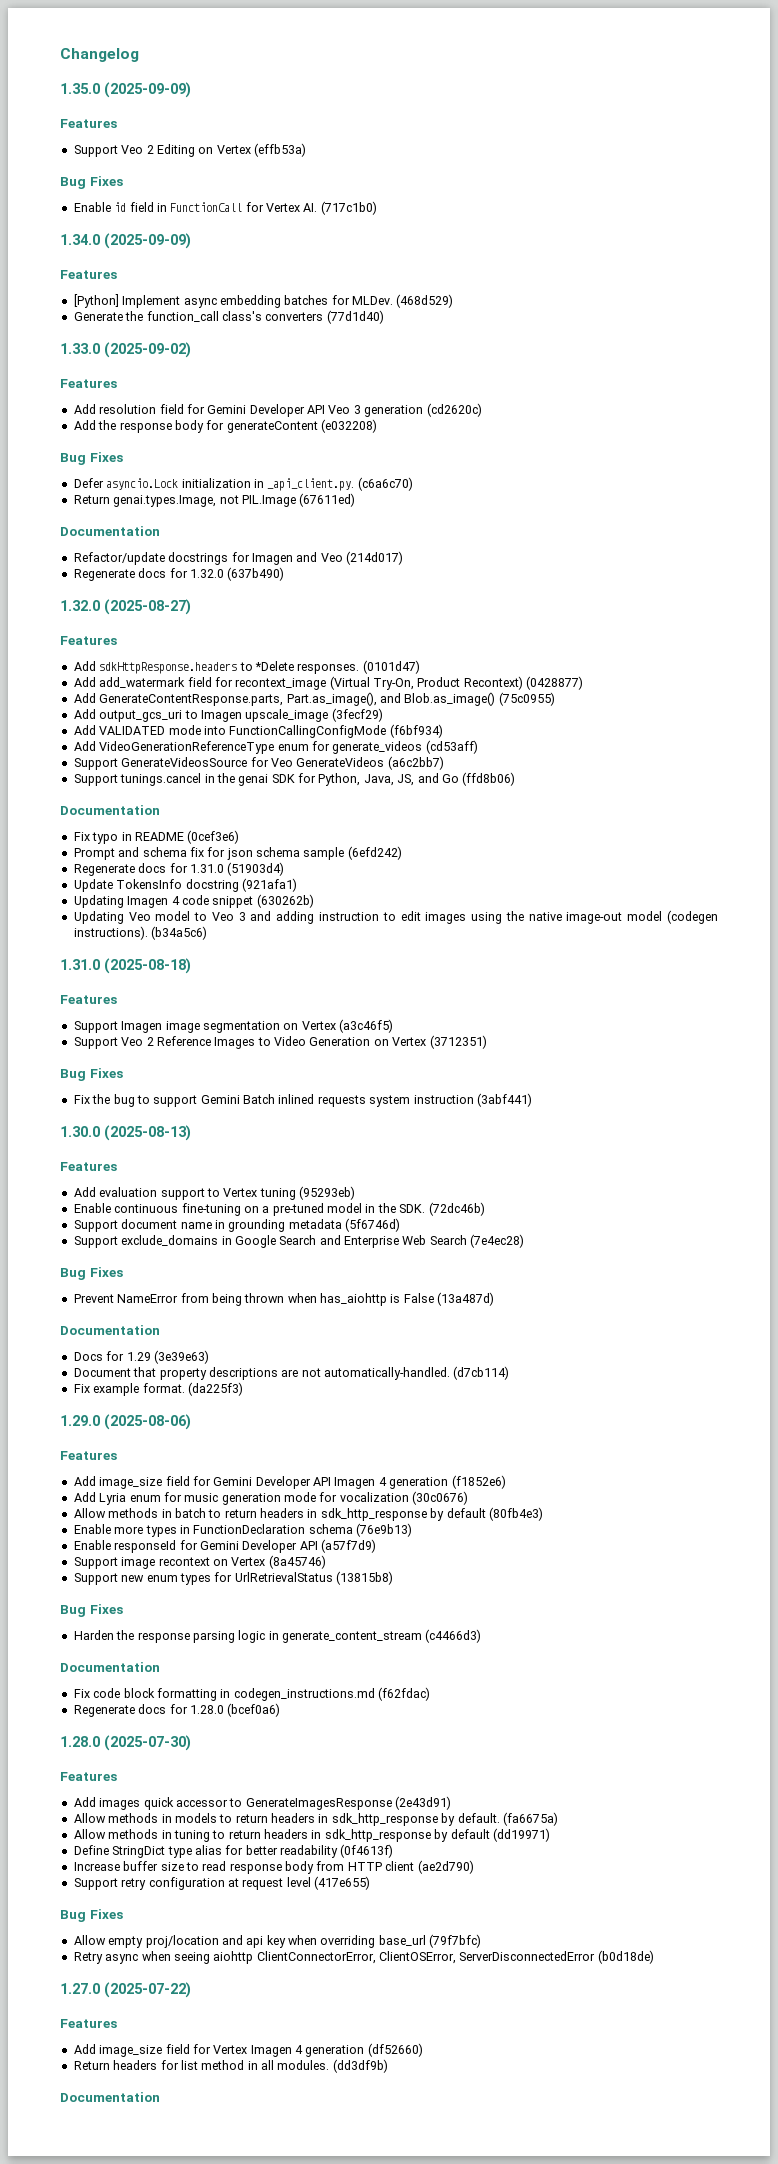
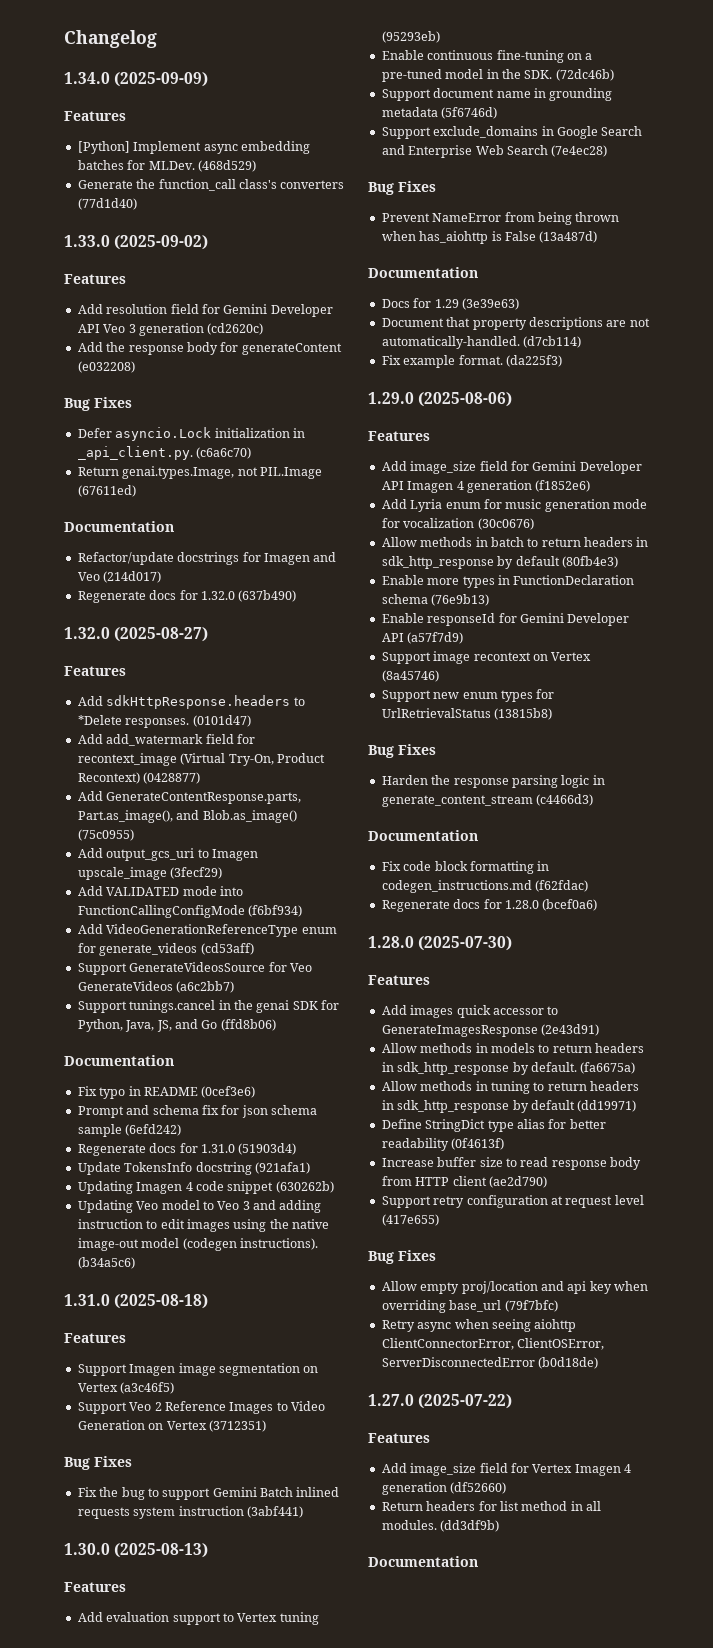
- 1.35.0 (2025-09-09)
- Features
- Support Veo 2 Editing on Vertex (effb53a)
- Bug Fixes
- Enable id field in FunctionCall for Vertex AI. (717c1b0)

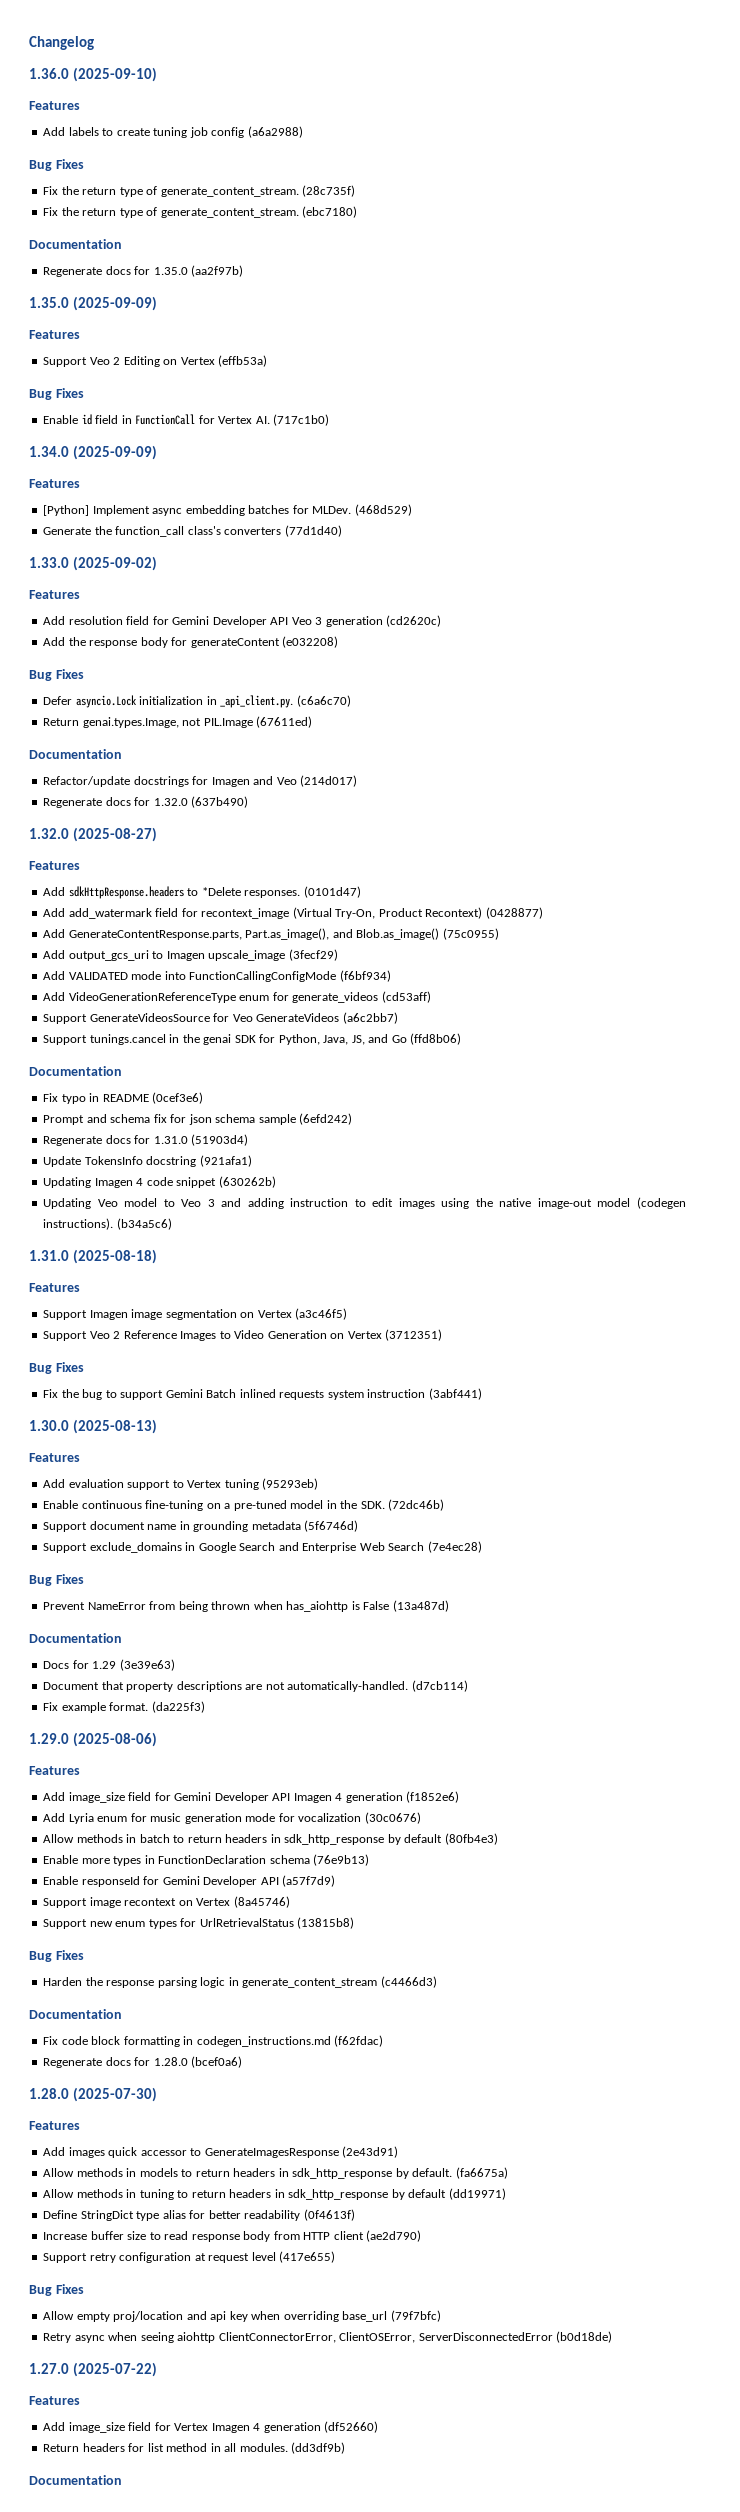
+ 1.36.0 (2025-09-10)
+ Features
+ Add labels to create tuning job config (a6a2988)
+ Bug Fixes
+ Fix the return type of generate_content_stream. (28c735f)
+ Fix the return type of generate_content_stream. (ebc7180)
+ Documentation
+ Regenerate docs for 1.35.0 (aa2f97b)
+ 1.35.0 (2025-09-09)
+ Features
+ Support Veo 2 Editing on Vertex (effb53a)
+ Bug Fixes
+ Enable id field in FunctionCall for Vertex AI. (717c1b0)

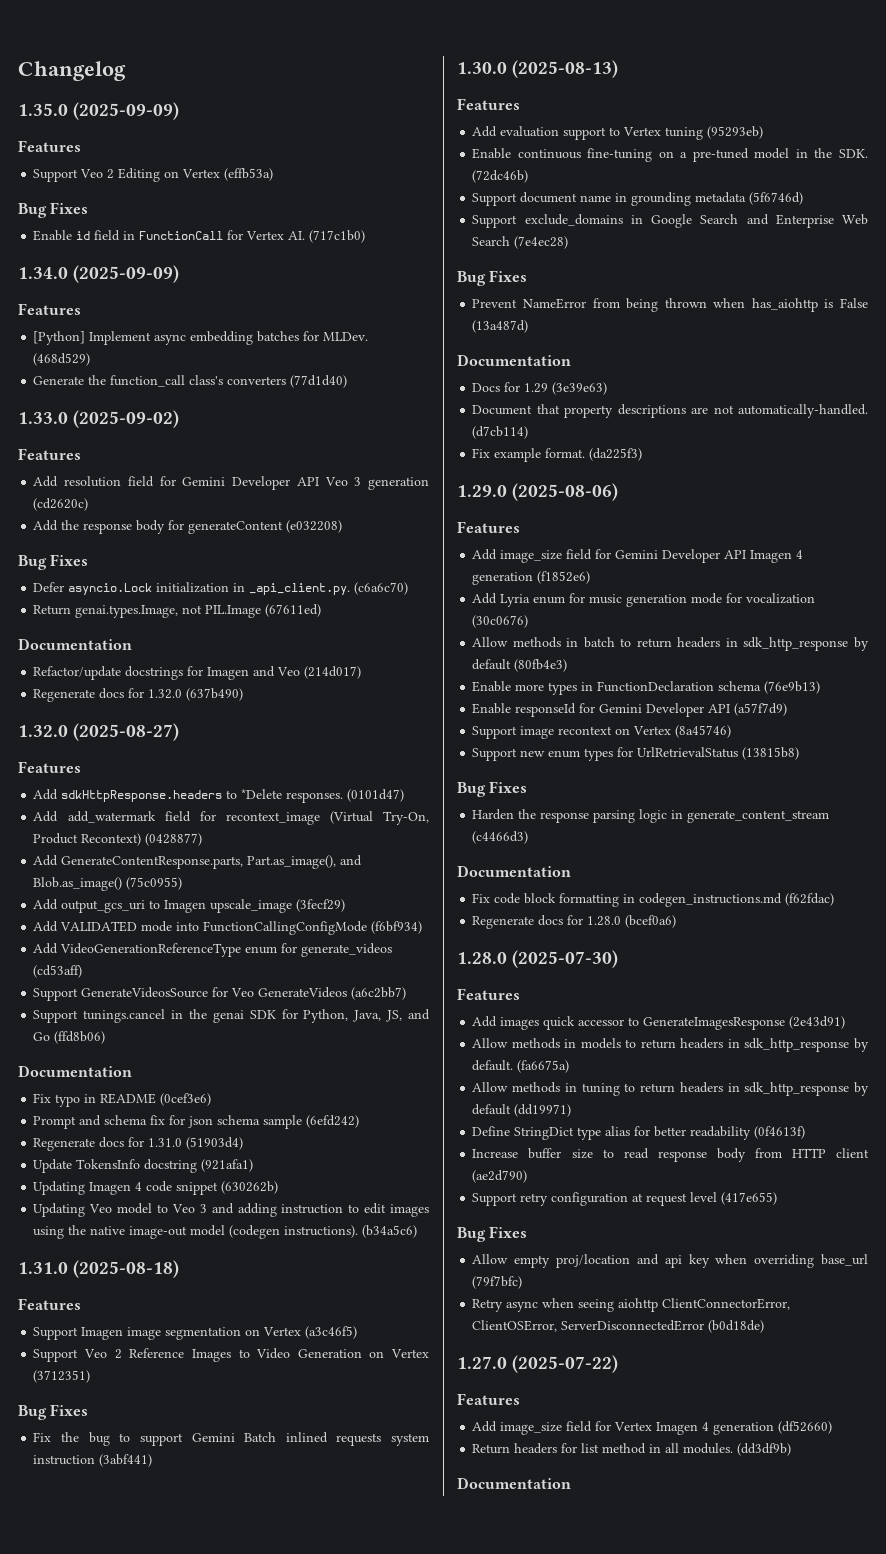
- 1.36.0 (2025-09-10)
- Features
- Add labels to create tuning job config (a6a2988)
- Bug Fixes
- Fix the return type of generate_content_stream. (28c735f)
- Fix the return type of generate_content_stream. (ebc7180)
- Documentation
- Regenerate docs for 1.35.0 (aa2f97b)

